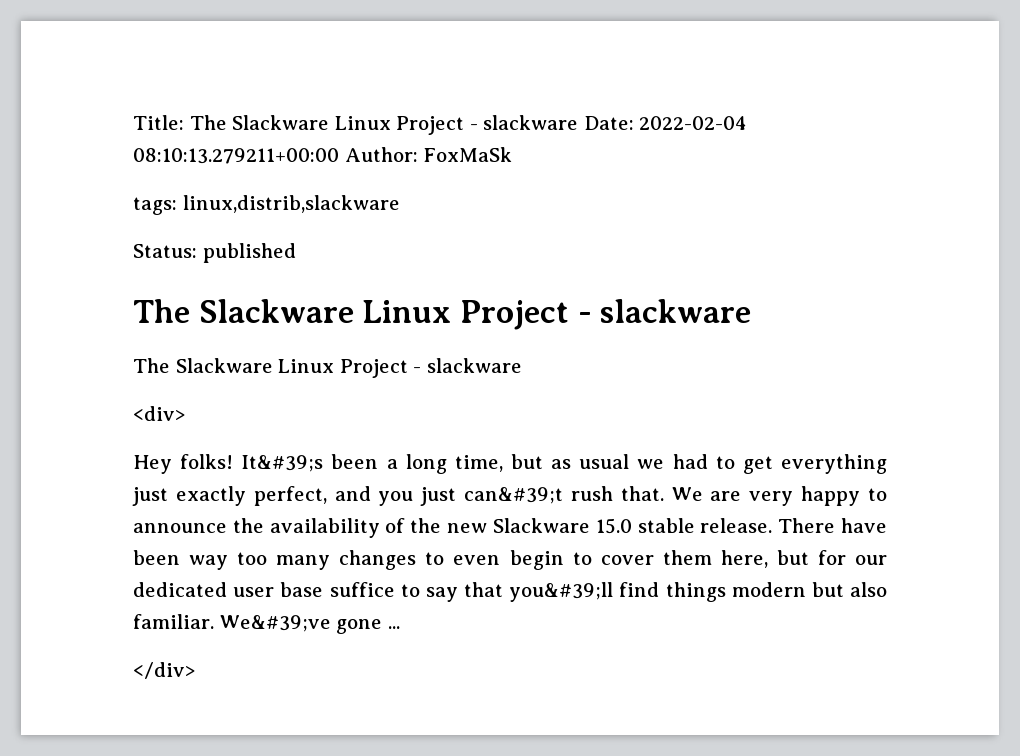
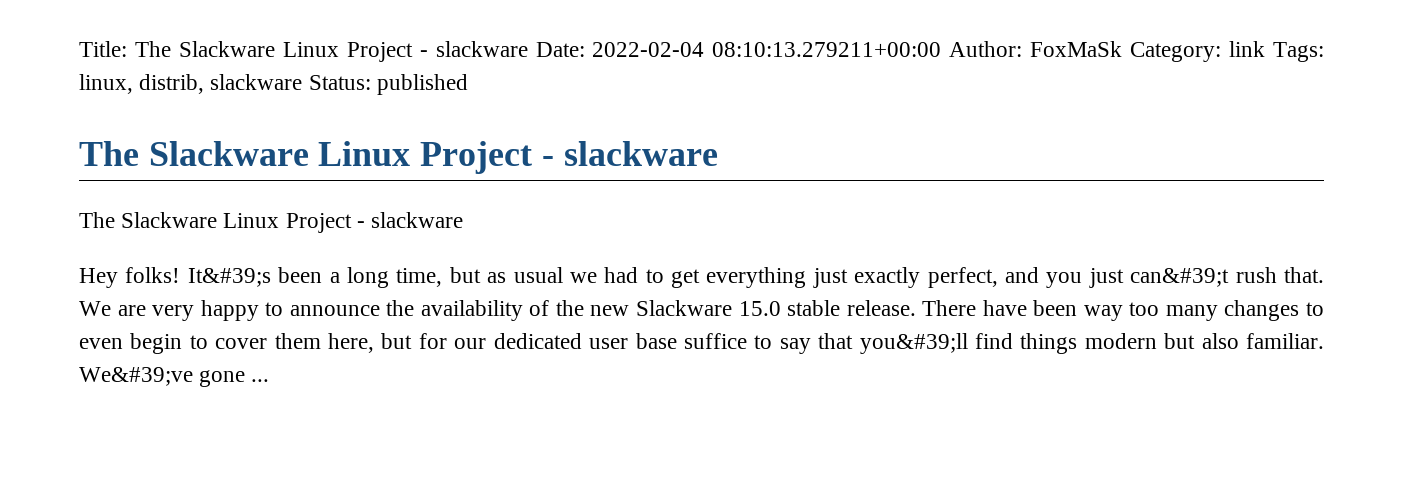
- Title: The Slackware Linux Project - slackware Date: 2022-02-04 08:10:13.279211+00:00 Author: FoxMaSk
- tags: linux,distrib,slackware
- Status: published
+ Title: The Slackware Linux Project - slackware Date: 2022-02-04 08:10:13.279211+00:00 Author: FoxMaSk Category: link Tags: linux, distrib, slackware Status: published
- <div>
- </div>

